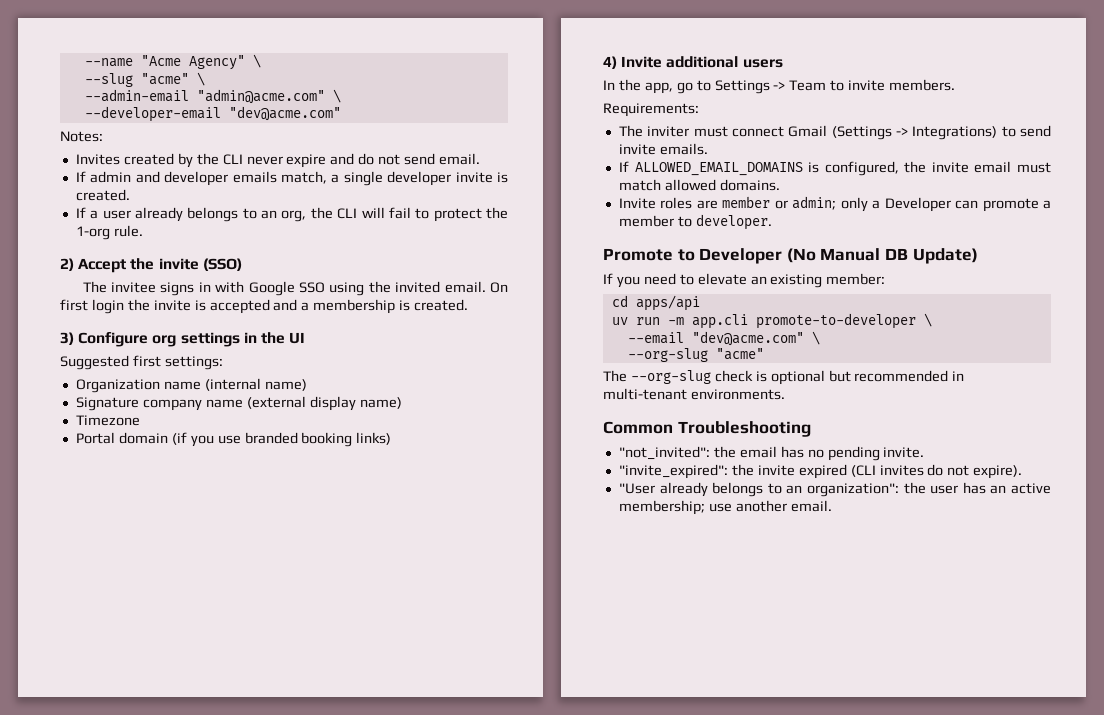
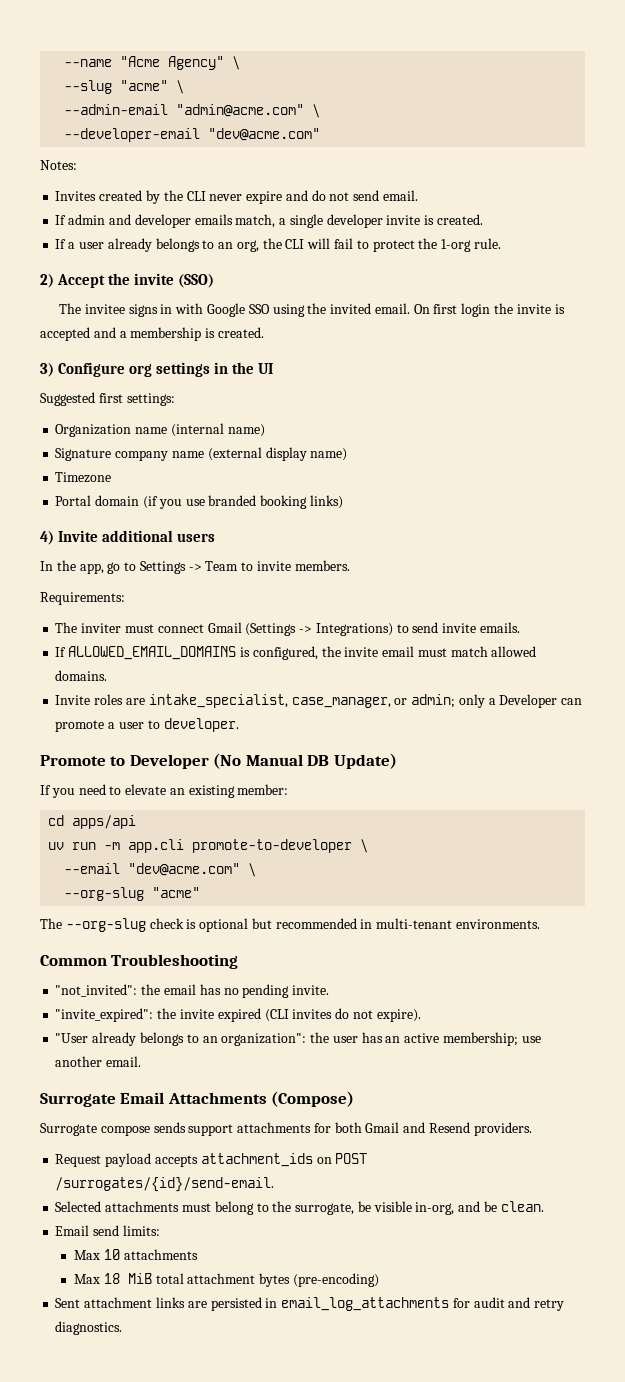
- Invite roles are member or admin; only a Developer can promote a member to developer.
+ Invite roles are intake_specialist, case_manager, or admin; only a Developer can promote a user to developer.
+ Surrogate Email Attachments (Compose)
+ Surrogate compose sends support attachments for both Gmail and Resend providers.
+ Request payload accepts attachment_ids on POST /surrogates/{id}/send-email.
+ Selected attachments must belong to the surrogate, be visible in-org, and be clean.
+ Email send limits:
+ Max 10 attachments
+ Max 18 MiB total attachment bytes (pre-encoding)
+ Sent attachment links are persisted in email_log_attachments for audit and retry diagnostics.

